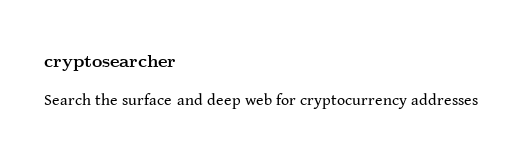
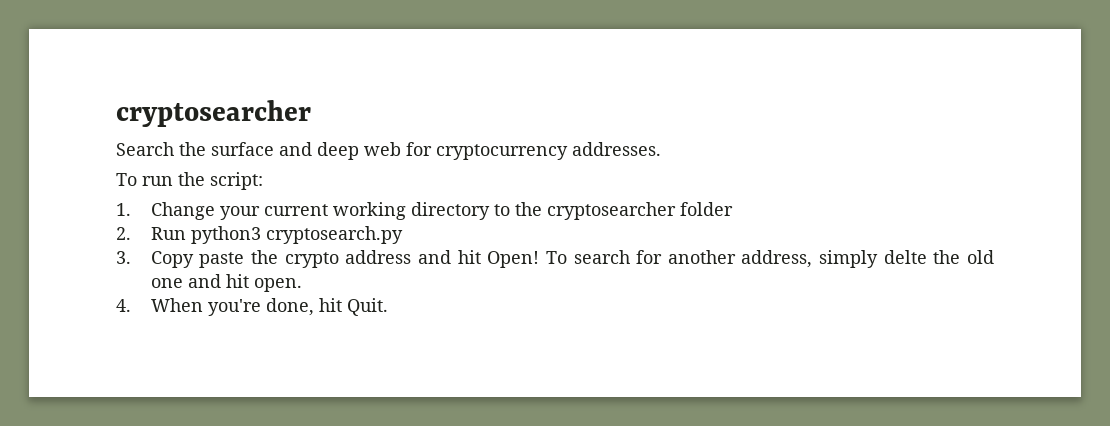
- Search the surface and deep web for cryptocurrency addresses
+ Search the surface and deep web for cryptocurrency addresses.
+ To run the script:
+ 1. Change your current working directory to the cryptosearcher folder
+ 2. Run python3 cryptosearch.py
+ 3. Copy paste the crypto address and hit Open! To search for another address, simply delte the old one and hit open.
+ 4. When you're done, hit Quit.

